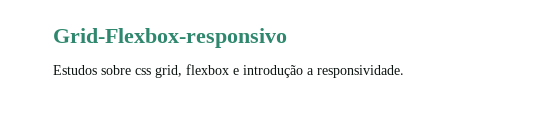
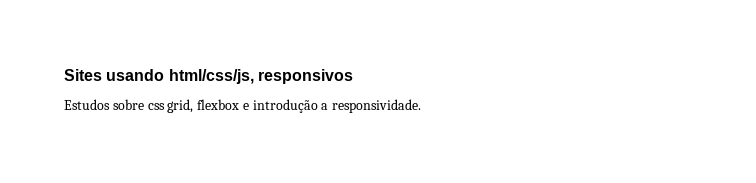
- Grid-Flexbox-responsivo
+ Sites usando html/css/js, responsivos

